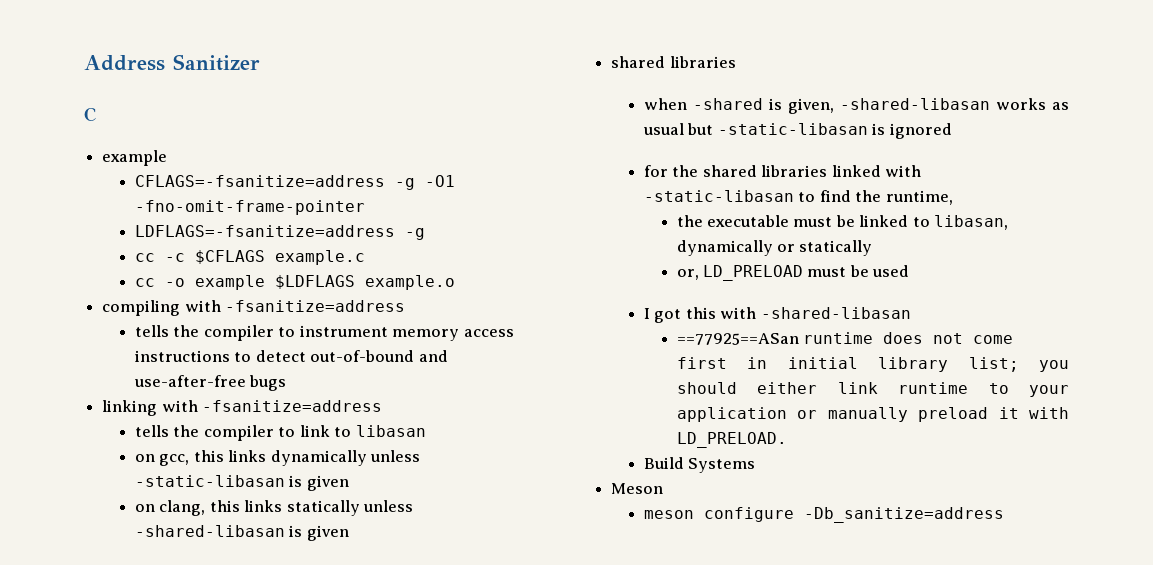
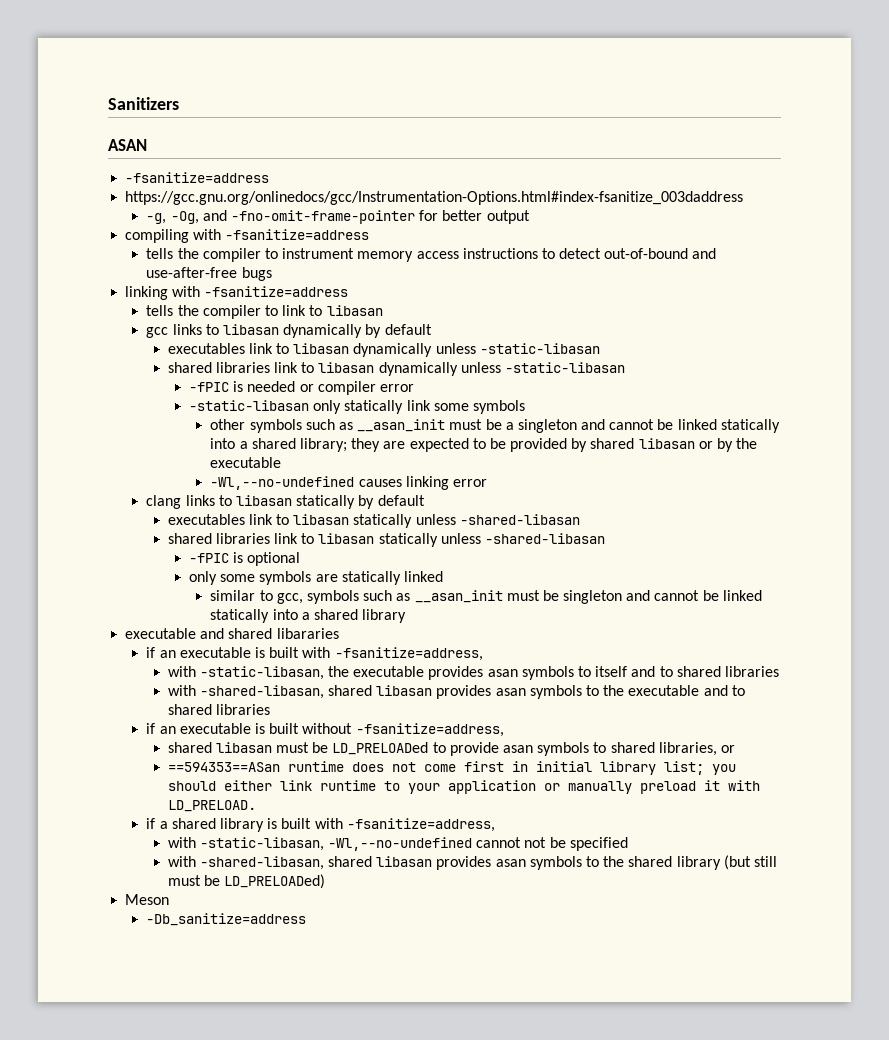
- Address Sanitizer
- C
- example
- CFLAGS=-fsanitize=address -g -O1 -fno-omit-frame-pointer
- LDFLAGS=-fsanitize=address -g
- cc -c $CFLAGS example.c
- cc -o example $LDFLAGS example.o
+ Sanitizers
+ ASAN
+ -fsanitize=address
+ https://gcc.gnu.org/onlinedocs/gcc/Instrumentation-Options.html#index-fsanitize_003daddress
+ -g, -Og, and -fno-omit-frame-pointer for better output
- on gcc, this links dynamically unless -static-libasan is given
- on clang, this links statically unless -shared-libasan is given
- shared libraries
- when -shared is given, -shared-libasan works as usual but -static-libasan is ignored
- for the shared libraries linked with -static-libasan to find the runtime,
- the executable must be linked to libasan, dynamically or statically
- or, LD_PRELOAD must be used
- I got this with -shared-libasan
- ==77925==ASan runtime does not come first in initial library list; you should either link runtime to your application or manually preload it with LD_PRELOAD.
+ gcc links to libasan dynamically by default
+ executables link to libasan dynamically unless -static-libasan
+ shared libraries link to libasan dynamically unless -static-libasan
+ -fPIC is needed or compiler error
+ -static-libasan only statically link some symbols
+ other symbols such as __asan_init must be a singleton and cannot be linked statically into a shared library; they are expected to be provided by shared libasan or by the executable
+ -Wl,--no-undefined causes linking error
+ clang links to libasan statically by default
+ executables link to libasan statically unless -shared-libasan
+ shared libraries link to libasan statically unless -shared-libasan
+ -fPIC is optional
+ only some symbols are statically linked
+ similar to gcc, symbols such as __asan_init must be singleton and cannot be linked statically into a shared library
+ executable and shared libararies
+ if an executable is built with -fsanitize=address,
+ with -static-libasan, the executable provides asan symbols to itself and to shared libraries
+ with -shared-libasan, shared libasan provides asan symbols to the executable and to shared libraries
+ if an executable is built without -fsanitize=address,
+ shared libasan must be LD_PRELOADed to provide asan symbols to shared libraries, or
+ ==594353==ASan runtime does not come first in initial library list; you should either link runtime to your application or manually preload it with LD_PRELOAD.
- Build Systems
+ if a shared library is built with -fsanitize=address,
+ with -static-libasan, -Wl,--no-undefined cannot not be specified
+ with -shared-libasan, shared libasan provides asan symbols to the shared library (but still must be LD_PRELOADed)
- meson configure -Db_sanitize=address
+ -Db_sanitize=address

